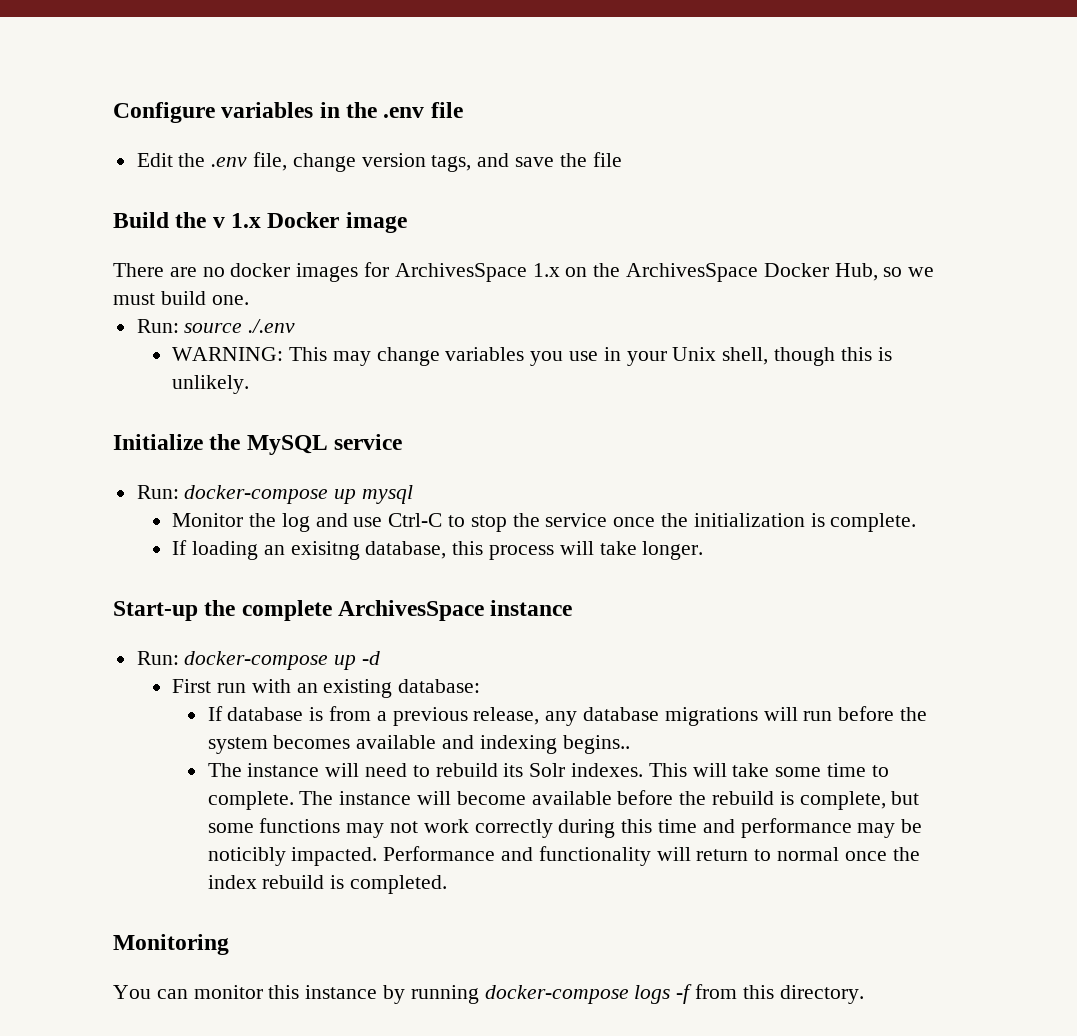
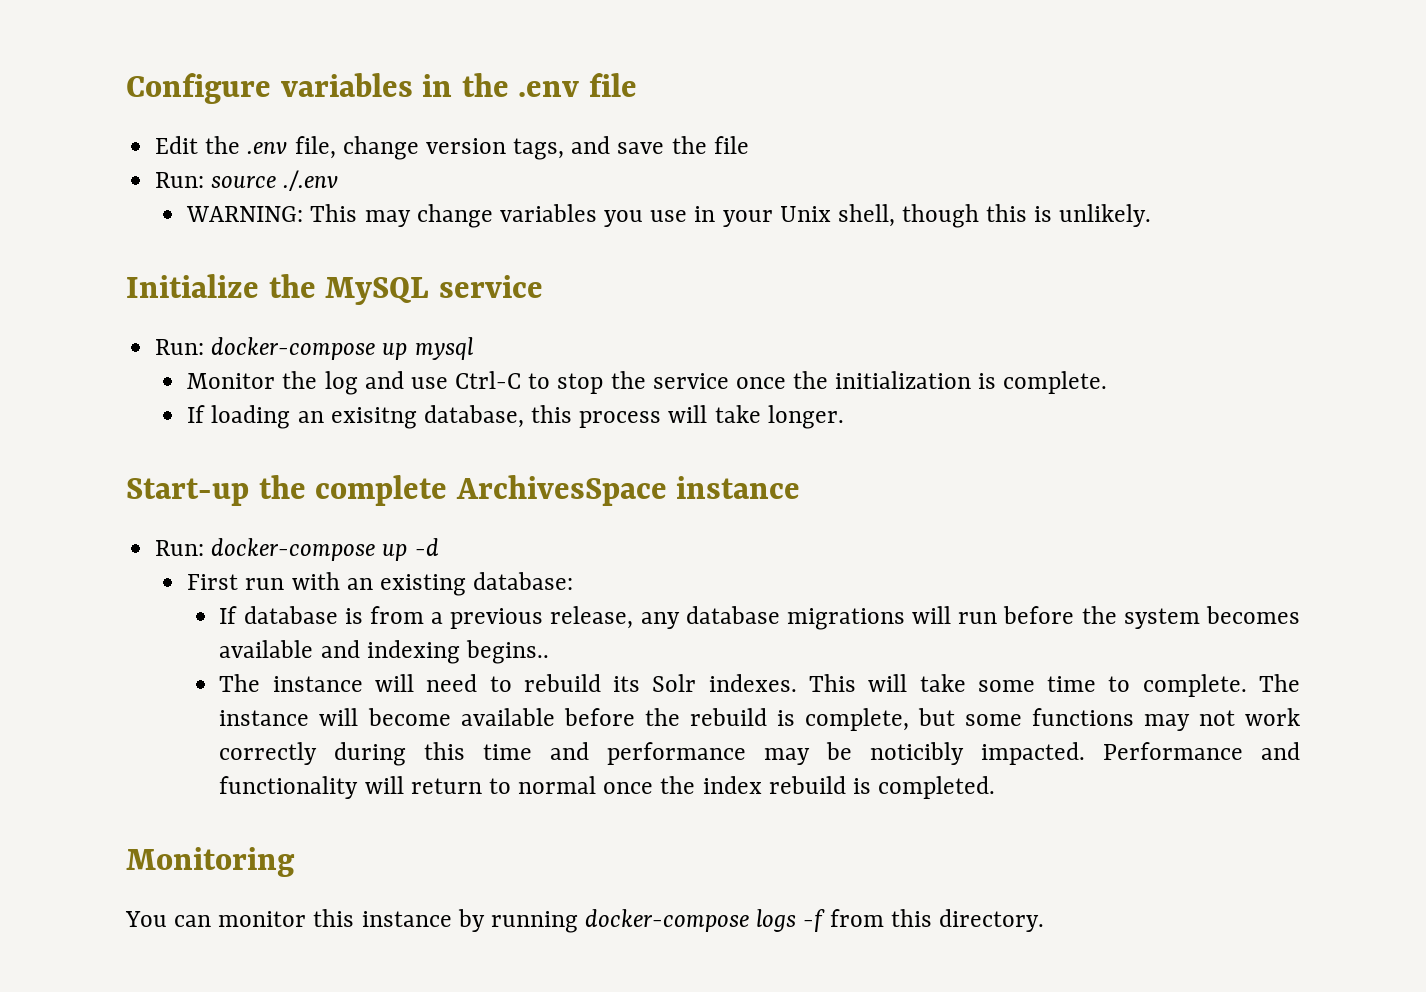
- Build the v 1.x Docker image
- There are no docker images for ArchivesSpace 1.x on the ArchivesSpace Docker Hub, so we must build one.

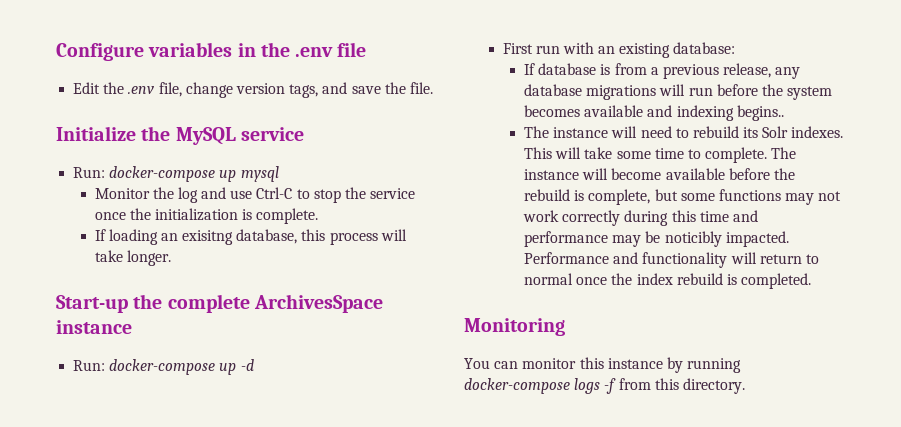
- Edit the .env file, change version tags, and save the file
- Run: source ./.env
- WARNING: This may change variables you use in your Unix shell, though this is unlikely.
+ Edit the .env file, change version tags, and save the file.

